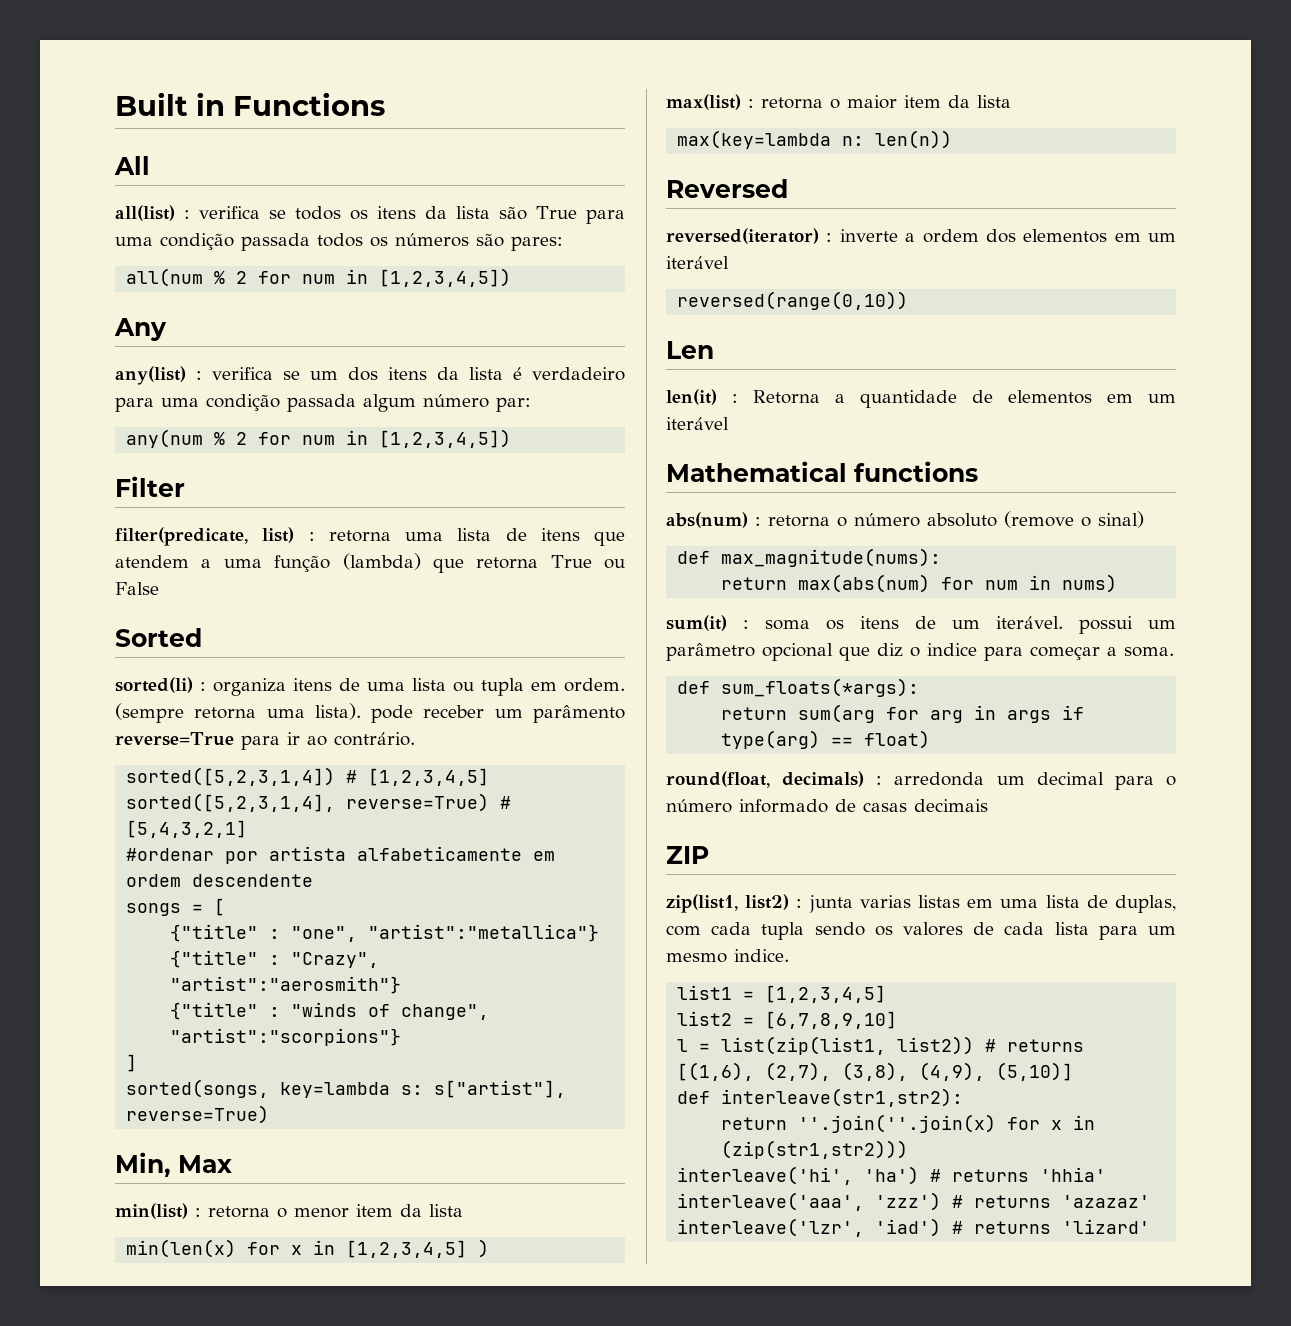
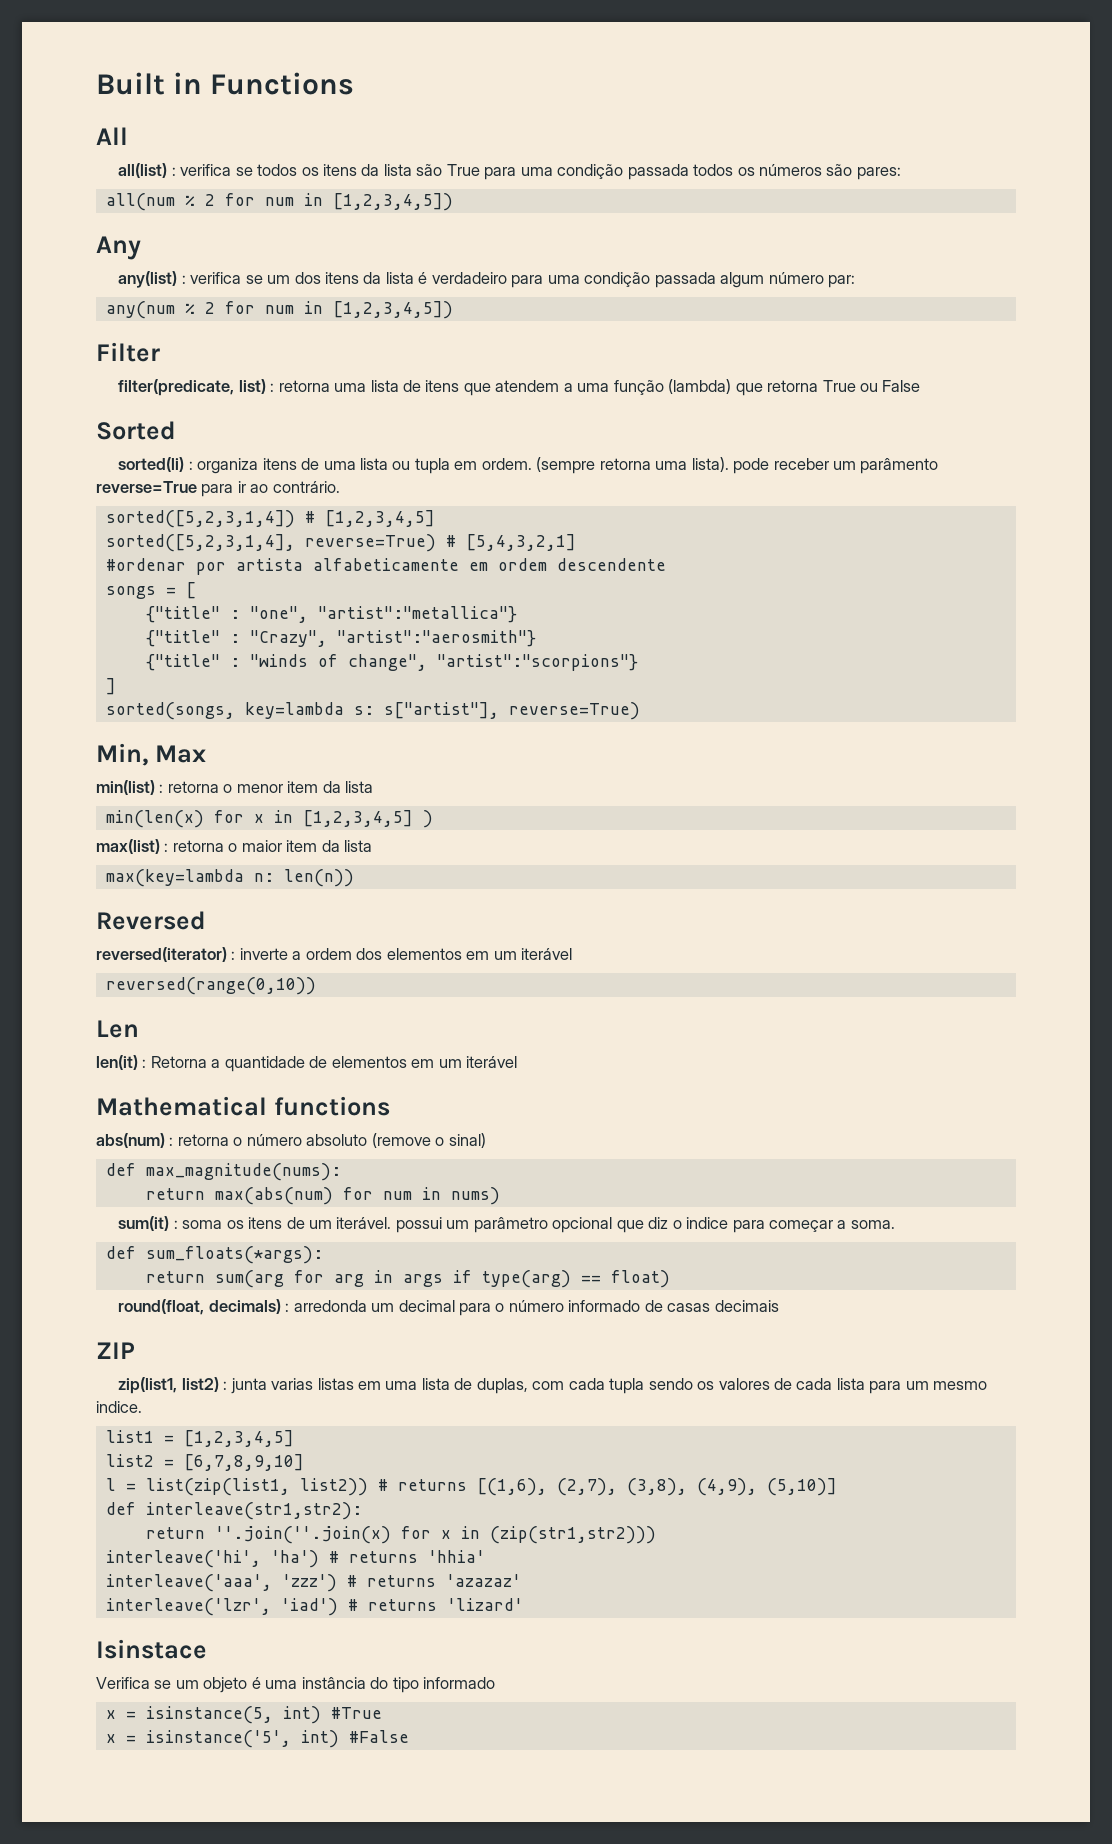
+ Isinstace
+ Verifica se um objeto é uma instância do tipo informado
+ x = isinstance(5, int) #True
+ x = isinstance('5', int) #False

